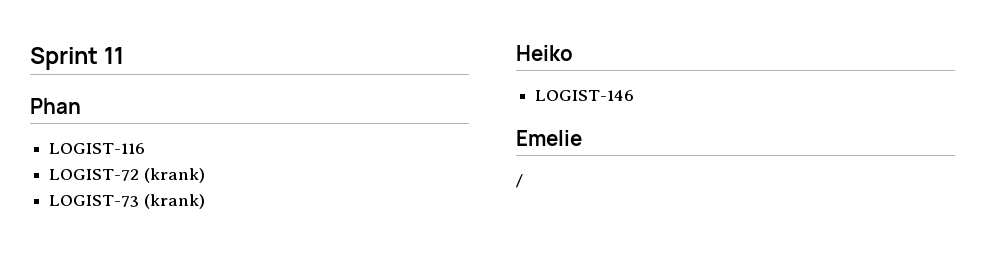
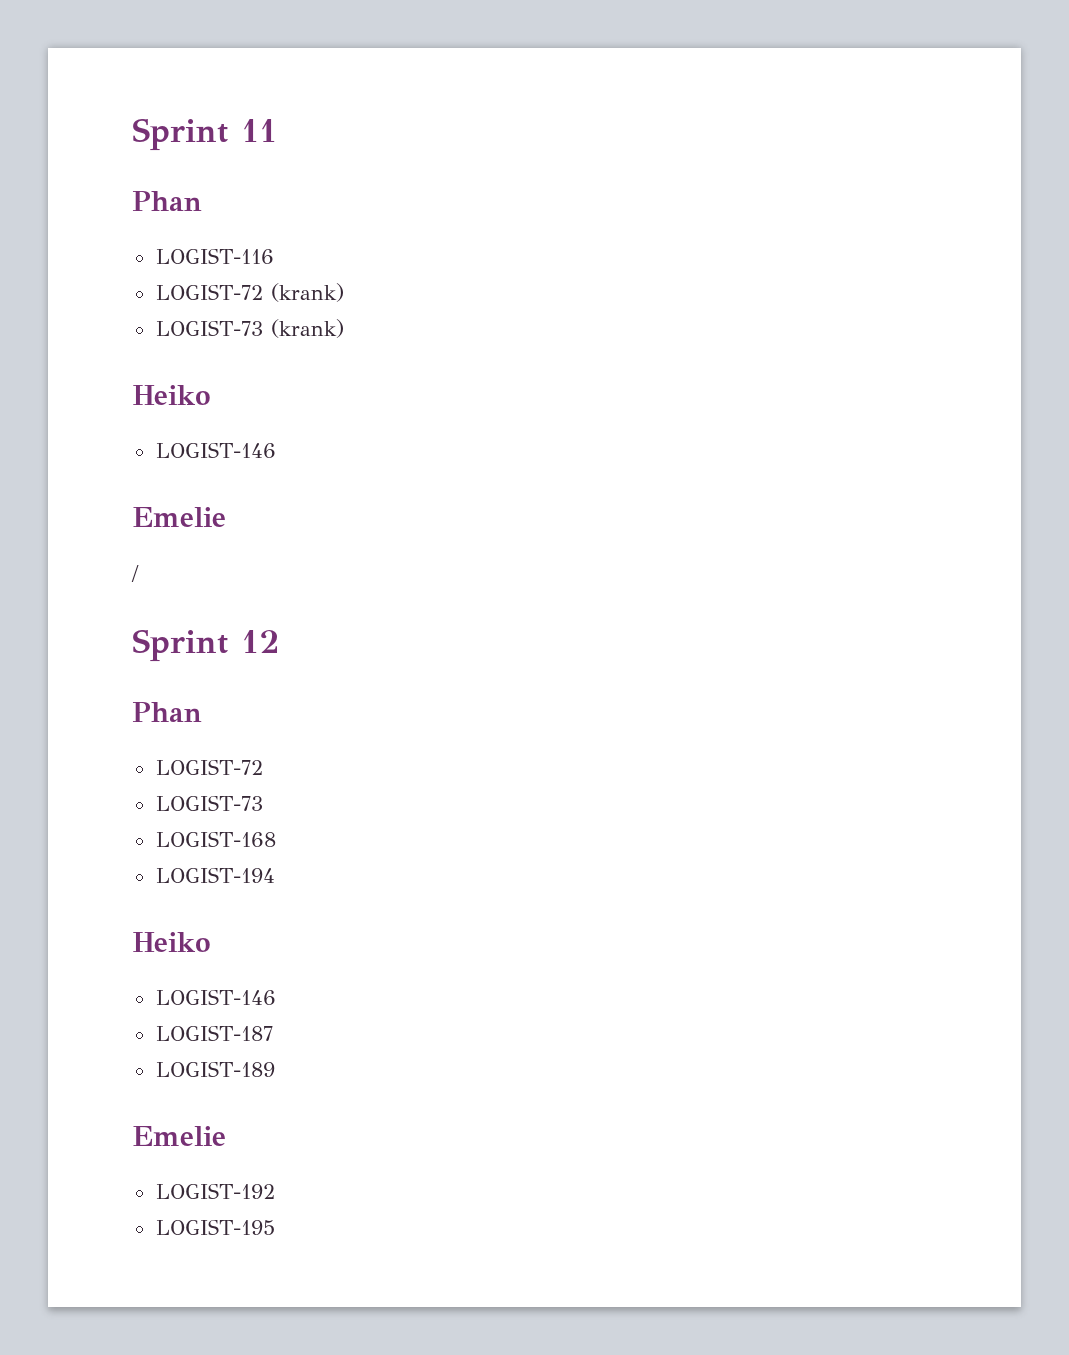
+ Sprint 12
+ Phan
+ LOGIST-72
+ LOGIST-73
+ LOGIST-168
+ LOGIST-194
+ Heiko
+ LOGIST-146
+ LOGIST-187
+ LOGIST-189
+ Emelie
+ LOGIST-192
+ LOGIST-195

